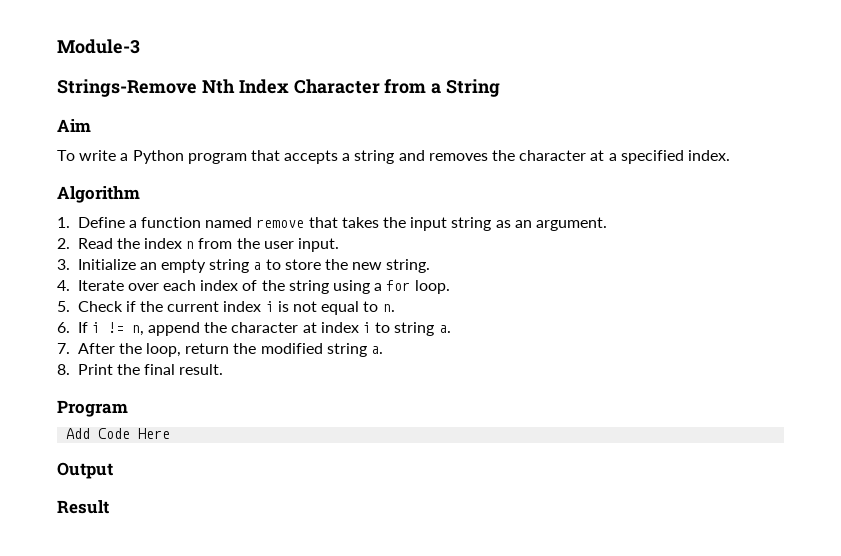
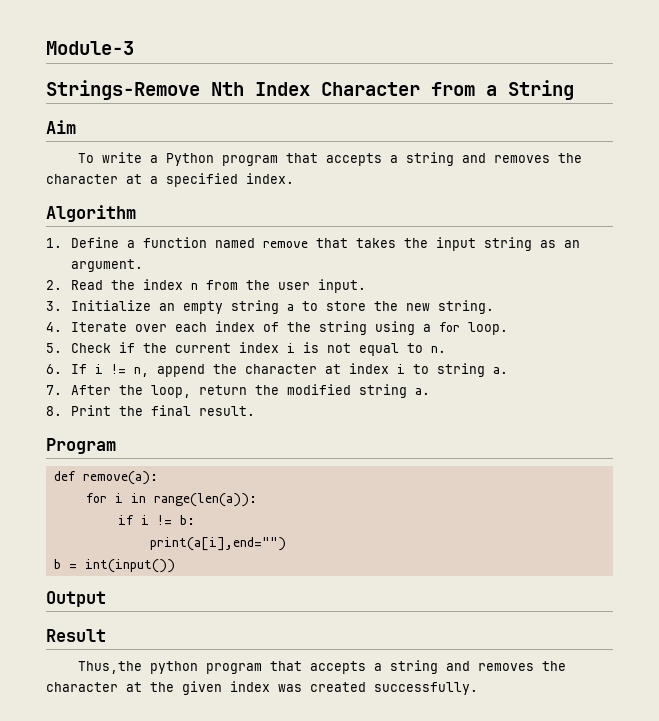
- Add Code Here
+ def remove(a):
+ for i in range(len(a)):
+ if i != b:
+ print(a[i],end="")
+ b = int(input())
  Output
  Result
+ Thus,the python program that accepts a string and removes the character at the given index was created successfully.

